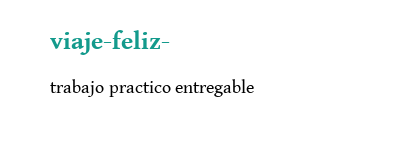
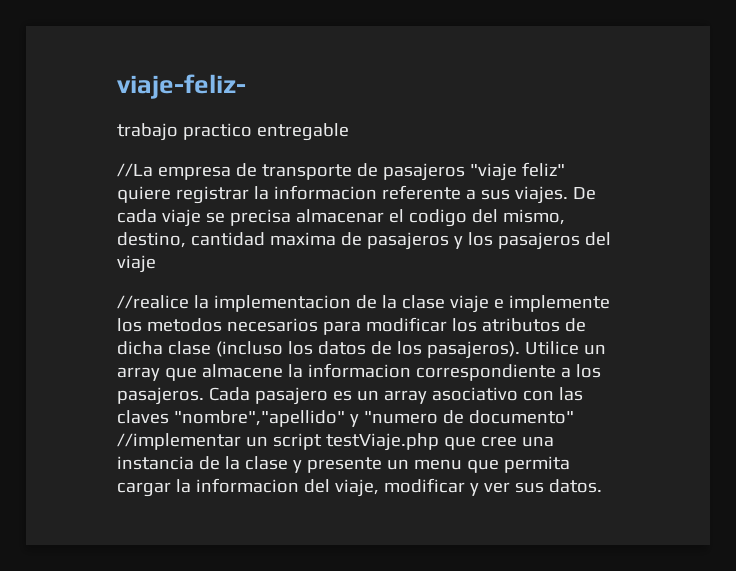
+ //La empresa de transporte de pasajeros "viaje feliz" quiere registrar la informacion referente a sus viajes. De cada viaje se precisa almacenar el codigo del mismo, destino, cantidad maxima de pasajeros y los pasajeros del viaje
+ //realice la implementacion de la clase viaje e implemente los metodos necesarios para modificar los atributos de dicha clase (incluso los datos de los pasajeros). Utilice un array que almacene la informacion correspondiente a los pasajeros. Cada pasajero es un array asociativo con las claves "nombre","apellido" y "numero de documento" //implementar un script testViaje.php que cree una instancia de la clase y presente un menu que permita cargar la informacion del viaje, modificar y ver sus datos.

